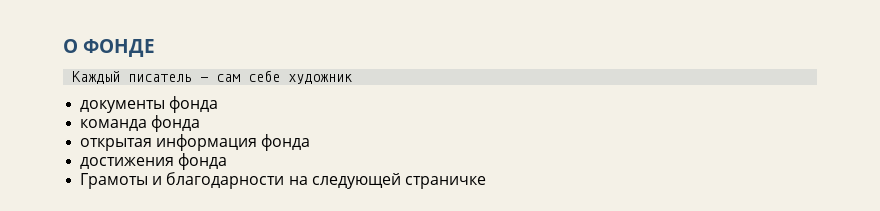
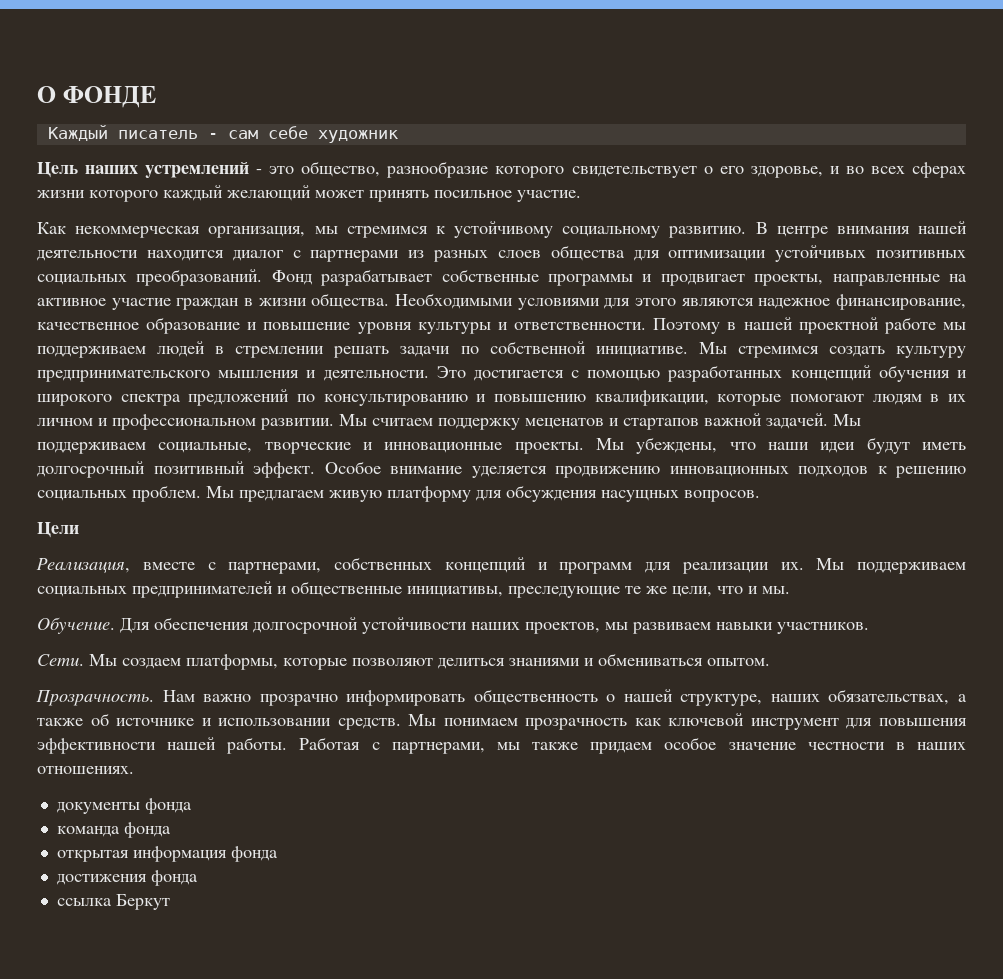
+ Цель наших устремлений - это общество, разнообразие которого свидетельствует о его здоровье, и во всех сферах жизни которого каждый желающий может принять посильное участие.
+ Как некоммерческая организация, мы стремимся к устойчивому социальному развитию. В центре внимания нашей деятельности находится диалог с партнерами из разных слоев общества для оптимизации устойчивых позитивных социальных преобразований. Фонд разрабатывает собственные программы и продвигает проекты, направленные на активное участие граждан в жизни общества. Необходимыми условиями для этого являются надежное финансирование, качественное образование и повышение уровня культуры и ответственности. Поэтому в нашей проектной работе мы поддерживаем людей в стремлении решать задачи по собственной инициативе. Мы стремимся создать культуру предпринимательского мышления и деятельности. Это достигается с помощью разработанных концепций обучения и широкого спектра предложений по консультированию и повышению квалификации, которые помогают людям в их личном и профессиональном развитии. Мы считаем поддержку меценатов и стартапов важной задачей. Мы поддерживаем социальные, творческие и инновационные проекты. Мы убеждены, что наши идеи будут иметь долгосрочный позитивный эффект. Особое внимание уделяется продвижению инновационных подходов к решению социальных проблем. Мы предлагаем живую платформу для обсуждения насущных вопросов.
+ Цели
+ Реализация, вместе с партнерами, собственных концепций и программ для реализации их. Мы поддерживаем социальных предпринимателей и общественные инициативы, преследующие те же цели, что и мы.
+ Обучение. Для обеспечения долгосрочной устойчивости наших проектов, мы развиваем навыки участников.
+ Сети. Мы создаем платформы, которые позволяют делиться знаниями и обмениваться опытом.
+ Прозрачность. Нам важно прозрачно информировать общественность о нашей структуре, наших обязательствах, а также об источнике и использовании средств. Мы понимаем прозрачность как ключевой инструмент для повышения эффективности нашей работы. Работая с партнерами, мы также придаем особое значение честности в наших отношениях.
- Грамоты и благодарности на следующей страничке
+ ссылка Беркут

